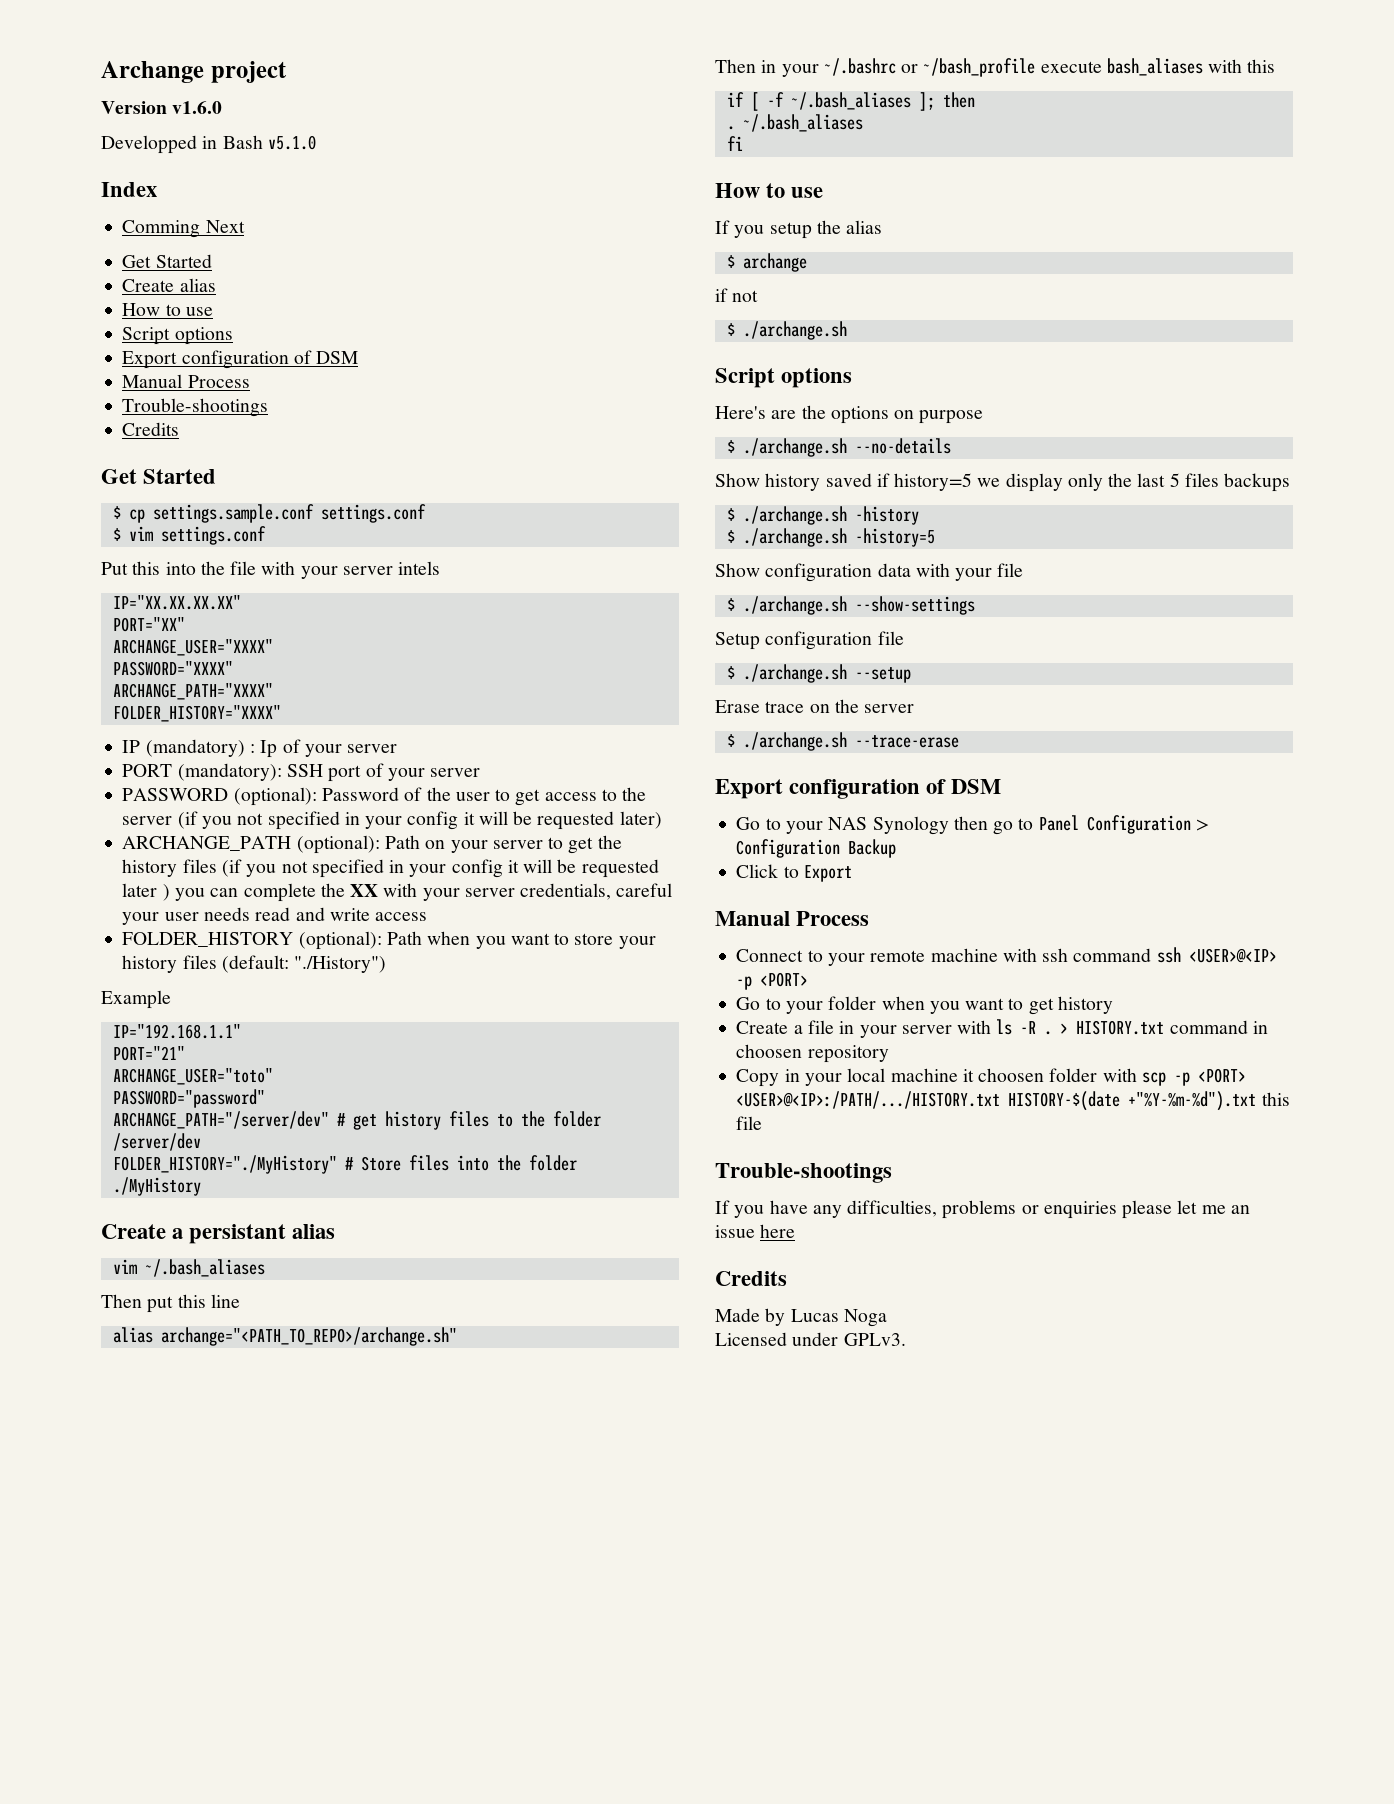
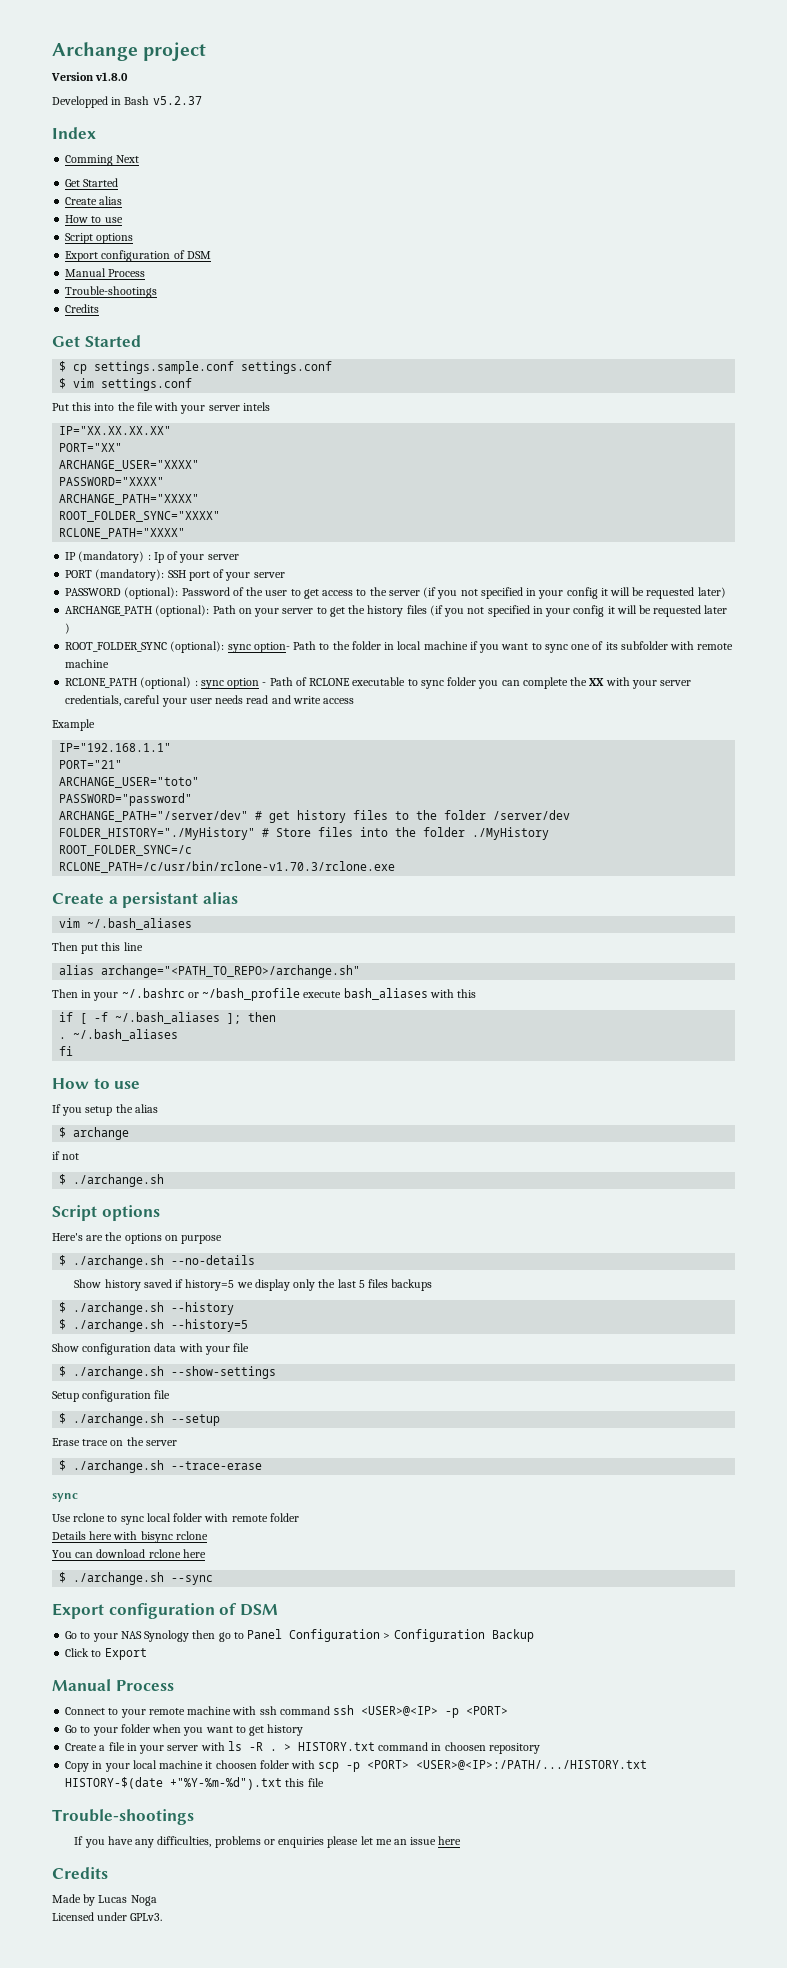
- Version v1.6.0
+ Version v1.8.0
- Developped in Bash v5.1.0
+ Developped in Bash v5.2.37
- FOLDER_HISTORY="XXXX"
+ ROOT_FOLDER_SYNC="XXXX"
+ RCLONE_PATH="XXXX"
- ARCHANGE_PATH (optional): Path on your server to get the history files (if you not specified in your config it will be requested later ) you can complete the XX with your server credentials, careful your user needs read and write access
+ ARCHANGE_PATH (optional): Path on your server to get the history files (if you not specified in your config it will be requested later )
+ ROOT_FOLDER_SYNC (optional): sync option- Path to the folder in local machine if you want to sync one of its subfolder with remote machine
+ RCLONE_PATH (optional) : sync option - Path of RCLONE executable to sync folder you can complete the XX with your server credentials, careful your user needs read and write access
- FOLDER_HISTORY (optional): Path when you want to store your history files (default: "./History")
+ ROOT_FOLDER_SYNC=/c
+ RCLONE_PATH=/c/usr/bin/rclone-v1.70.3/rclone.exe
- $ ./archange.sh -history
- $ ./archange.sh -history=5
+ $ ./archange.sh --history
+ $ ./archange.sh --history=5
  $ ./archange.sh --trace-erase
+ sync
+ Use rclone to sync local folder with remote folder
+ Details here with bisync rclone
+ You can download rclone here
+ $ ./archange.sh --sync

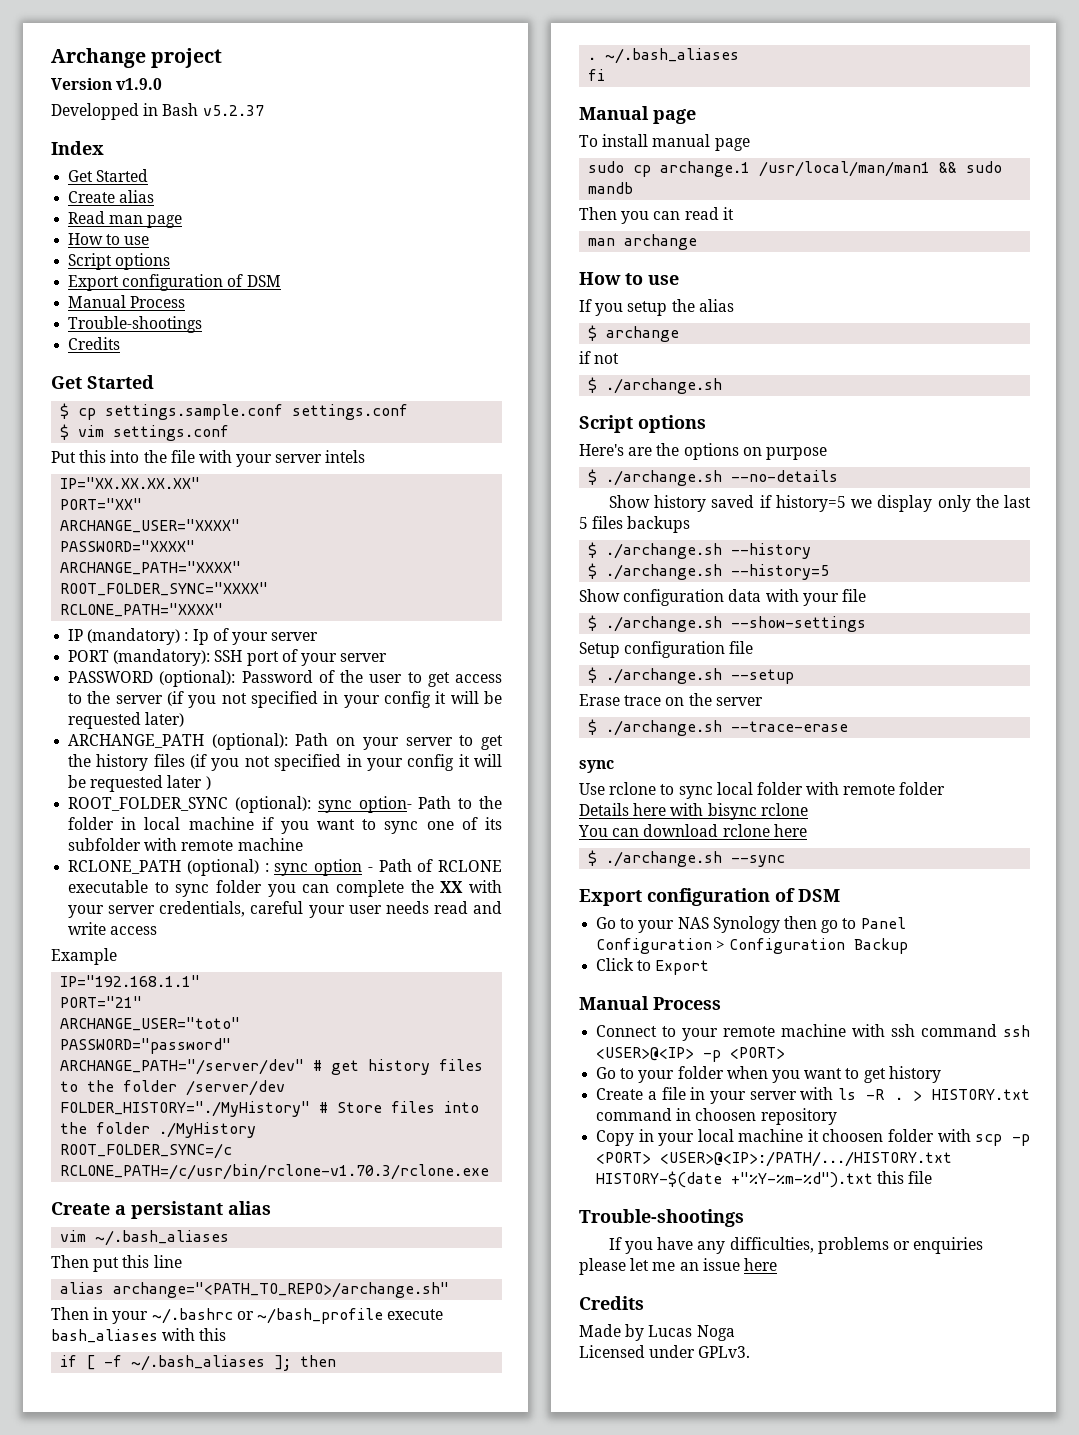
- Version v1.8.0
+ Version v1.9.0
- Comming Next
+ Read man page
+ Manual page
+ To install manual page
+ sudo cp archange.1 /usr/local/man/man1 && sudo mandb
+ Then you can read it
+ man archange

